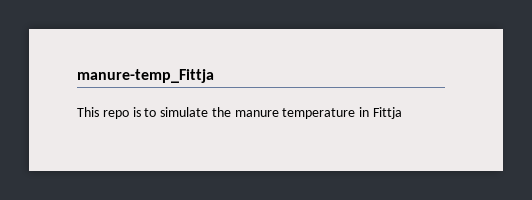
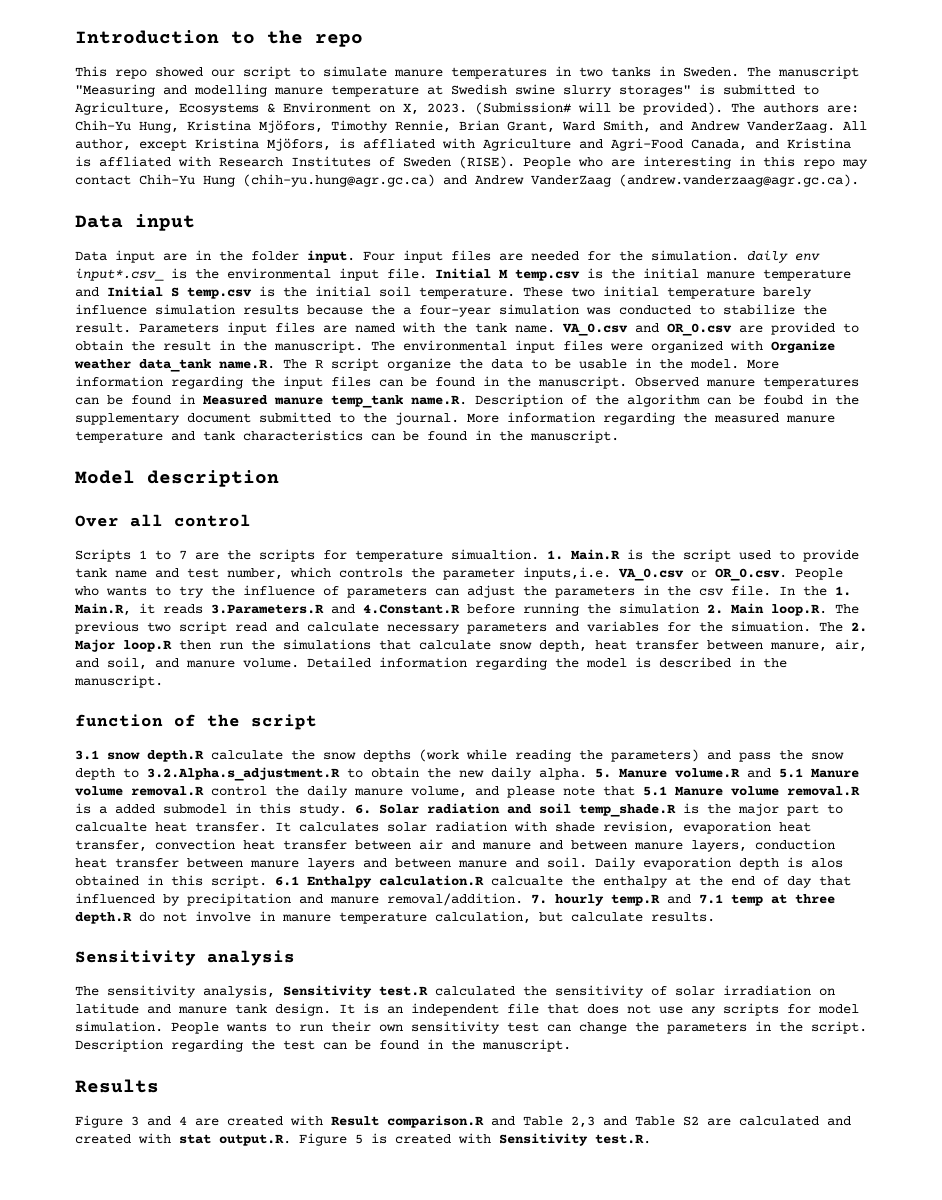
- manure-temp_Fittja
- This repo is to simulate the manure temperature in Fittja
+ Introduction to the repo
+ This repo showed our script to simulate manure temperatures in two tanks in Sweden. The manuscript "Measuring and modelling manure temperature at Swedish swine slurry storages" is submitted to Agriculture, Ecosystems & Environment on X, 2023. (Submission# will be provided). The authors are: Chih-Yu Hung, Kristina Mjöfors, Timothy Rennie, Brian Grant, Ward Smith, and Andrew VanderZaag. All author, except Kristina Mjöfors, is affliated with Agriculture and Agri-Food Canada, and Kristina is affliated with Research Institutes of Sweden (RISE). People who are interesting in this repo may contact Chih-Yu Hung (chih-yu.hung@agr.gc.ca) and Andrew VanderZaag (andrew.vanderzaag@agr.gc.ca).
+ Data input
+ Data input are in the folder input. Four input files are needed for the simulation. daily env input*.csv_ is the environmental input file. Initial M temp.csv is the initial manure temperature and Initial S temp.csv is the initial soil temperature. These two initial temperature barely influence simulation results because the a four-year simulation was conducted to stabilize the result. Parameters input files are named with the tank name. VA_0.csv and OR_0.csv are provided to obtain the result in the manuscript. The environmental input files were organized with Organize weather data_tank name.R. The R script organize the data to be usable in the model. More information regarding the input files can be found in the manuscript. Observed manure temperatures can be found in Measured manure temp_tank name.R. Description of the algorithm can be foubd in the supplementary document submitted to the journal. More information regarding the measured manure temperature and tank characteristics can be found in the manuscript.
+ Model description
+ Over all control
+ Scripts 1 to 7 are the scripts for temperature simualtion. 1. Main.R is the script used to provide tank name and test number, which controls the parameter inputs,i.e. VA_0.csv or OR_0.csv. People who wants to try the influence of parameters can adjust the parameters in the csv file. In the 1. Main.R, it reads 3.Parameters.R and 4.Constant.R before running the simulation 2. Main loop.R. The previous two script read and calculate necessary parameters and variables for the simuation. The 2. Major loop.R then run the simulations that calculate snow depth, heat transfer between manure, air, and soil, and manure volume. Detailed information regarding the model is described in the manuscript.
+ function of the script
+ 3.1 snow depth.R calculate the snow depths (work while reading the parameters) and pass the snow depth to 3.2.Alpha.s_adjustment.R to obtain the new daily alpha. 5. Manure volume.R and 5.1 Manure volume removal.R control the daily manure volume, and please note that 5.1 Manure volume removal.R is a added submodel in this study. 6. Solar radiation and soil temp_shade.R is the major part to calcualte heat transfer. It calculates solar radiation with shade revision, evaporation heat transfer, convection heat transfer between air and manure and between manure layers, conduction heat transfer between manure layers and between manure and soil. Daily evaporation depth is alos obtained in this script. 6.1 Enthalpy calculation.R calcualte the enthalpy at the end of day that influenced by precipitation and manure removal/addition. 7. hourly temp.R and 7.1 temp at three depth.R do not involve in manure temperature calculation, but calculate results.
+ Sensitivity analysis
+ The sensitivity analysis, Sensitivity test.R calculated the sensitivity of solar irradiation on latitude and manure tank design. It is an independent file that does not use any scripts for model simulation. People wants to run their own sensitivity test can change the parameters in the script. Description regarding the test can be found in the manuscript.
+ Results
+ Figure 3 and 4 are created with Result comparison.R and Table 2,3 and Table S2 are calculated and created with stat output.R. Figure 5 is created with Sensitivity test.R.

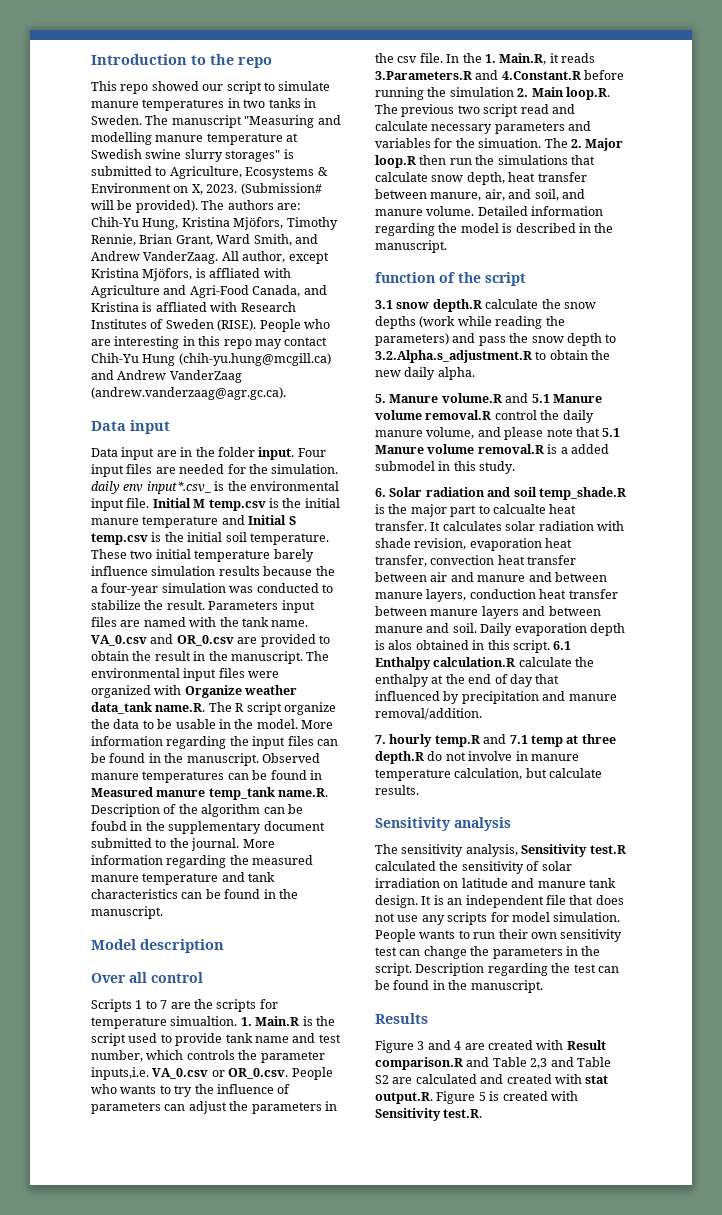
- People who are interesting in this repo may contact Chih-Yu Hung (chih-yu.hung@agr.gc.ca) and Andrew VanderZaag (andrew.vanderzaag@agr.gc.ca).
+ People who are interesting in this repo may contact Chih-Yu Hung (chih-yu.hung@mcgill.ca) and Andrew VanderZaag (andrew.vanderzaag@agr.gc.ca).
- 3.1 snow depth.R calculate the snow depths (work while reading the parameters) and pass the snow depth to 3.2.Alpha.s_adjustment.R to obtain the new daily alpha. 5. Manure volume.R and 5.1 Manure volume removal.R control the daily manure volume, and please note that 5.1 Manure volume removal.R is a added submodel in this study. 6. Solar radiation and soil temp_shade.R is the major part to calcualte heat transfer.
+ 3.1 snow depth.R calculate the snow depths (work while reading the parameters) and pass the snow depth to 3.2.Alpha.s_adjustment.R to obtain the new daily alpha.
+ 5. Manure volume.R and 5.1 Manure volume removal.R control the daily manure volume, and please note that 5.1 Manure volume removal.R is a added submodel in this study.
+ 6. Solar radiation and soil temp_shade.R is the major part to calcualte heat transfer.
- 6.1 Enthalpy calculation.R calcualte the enthalpy at the end of day that influenced by precipitation and manure removal/addition. 7. hourly temp.R and 7.1 temp at three depth.R do not involve in manure temperature calculation, but calculate results.
+ 6.1 Enthalpy calculation.R calculate the enthalpy at the end of day that influenced by precipitation and manure removal/addition.
+ 7. hourly temp.R and 7.1 temp at three depth.R do not involve in manure temperature calculation, but calculate results.

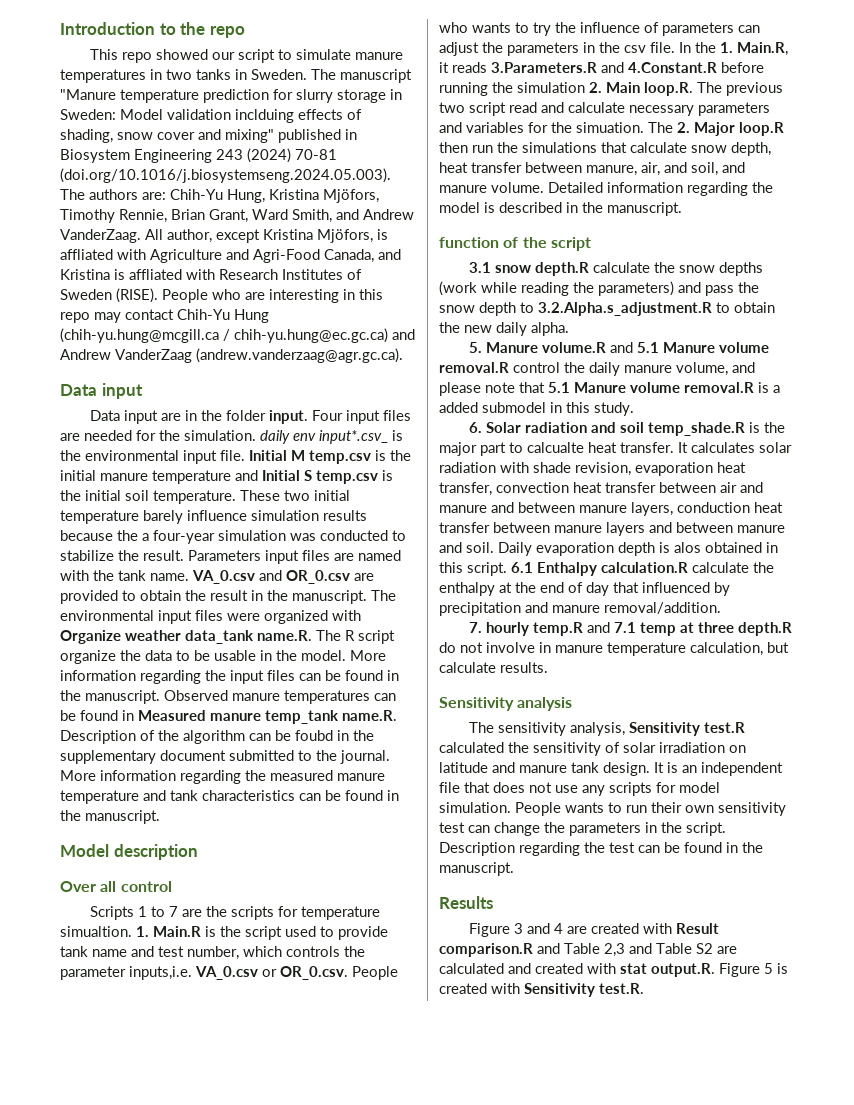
- The manuscript "Measuring and modelling manure temperature at Swedish swine slurry storages" is submitted to Agriculture, Ecosystems & Environment on X, 2023. (Submission# will be provided). The authors are: Chih-Yu Hung, Kristina Mjöfors, Timothy Rennie, Brian Grant, Ward Smith, and Andrew VanderZaag.
+ The manuscript "Manure temperature prediction for slurry storage in Sweden: Model validation inclduing effects of shading, snow cover and mixing" published in Biosystem Engineering 243 (2024) 70-81 (doi.org/10.1016/j.biosystemseng.2024.05.003). The authors are: Chih-Yu Hung, Kristina Mjöfors, Timothy Rennie, Brian Grant, Ward Smith, and Andrew VanderZaag.
- People who are interesting in this repo may contact Chih-Yu Hung (chih-yu.hung@mcgill.ca) and Andrew VanderZaag (andrew.vanderzaag@agr.gc.ca).
+ People who are interesting in this repo may contact Chih-Yu Hung (chih-yu.hung@mcgill.ca / chih-yu.hung@ec.gc.ca) and Andrew VanderZaag (andrew.vanderzaag@agr.gc.ca).

